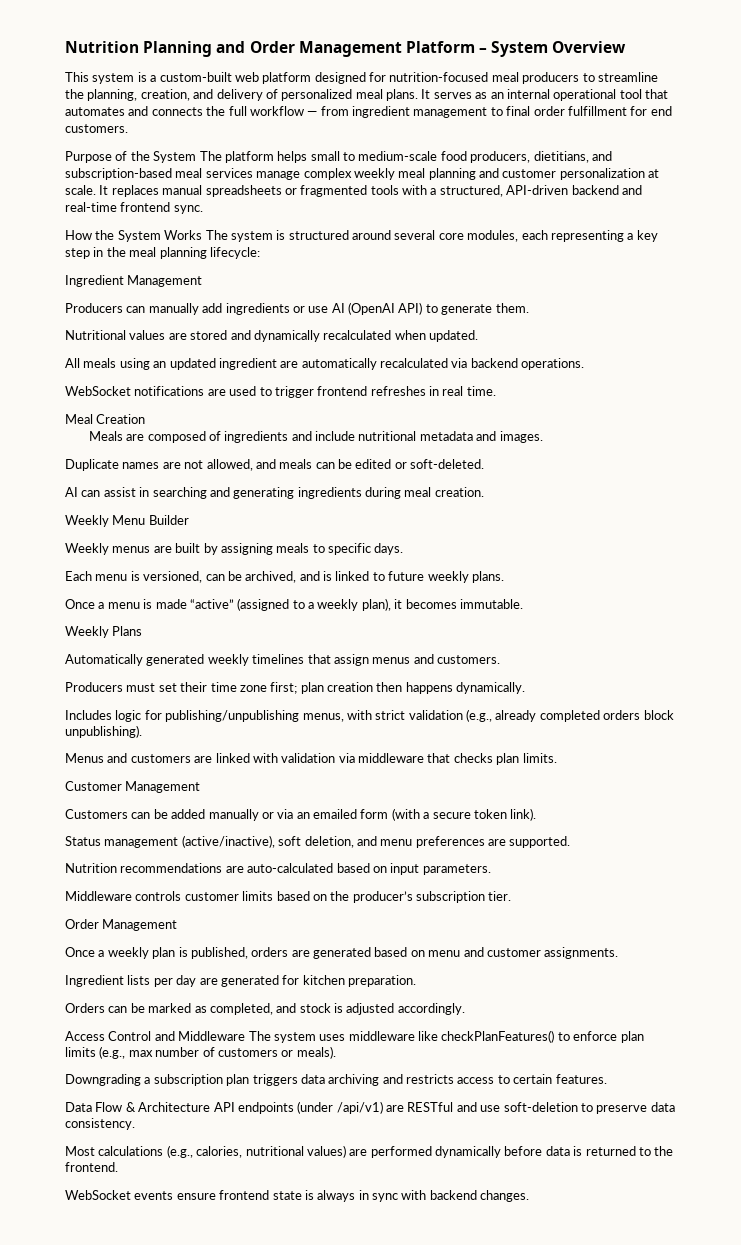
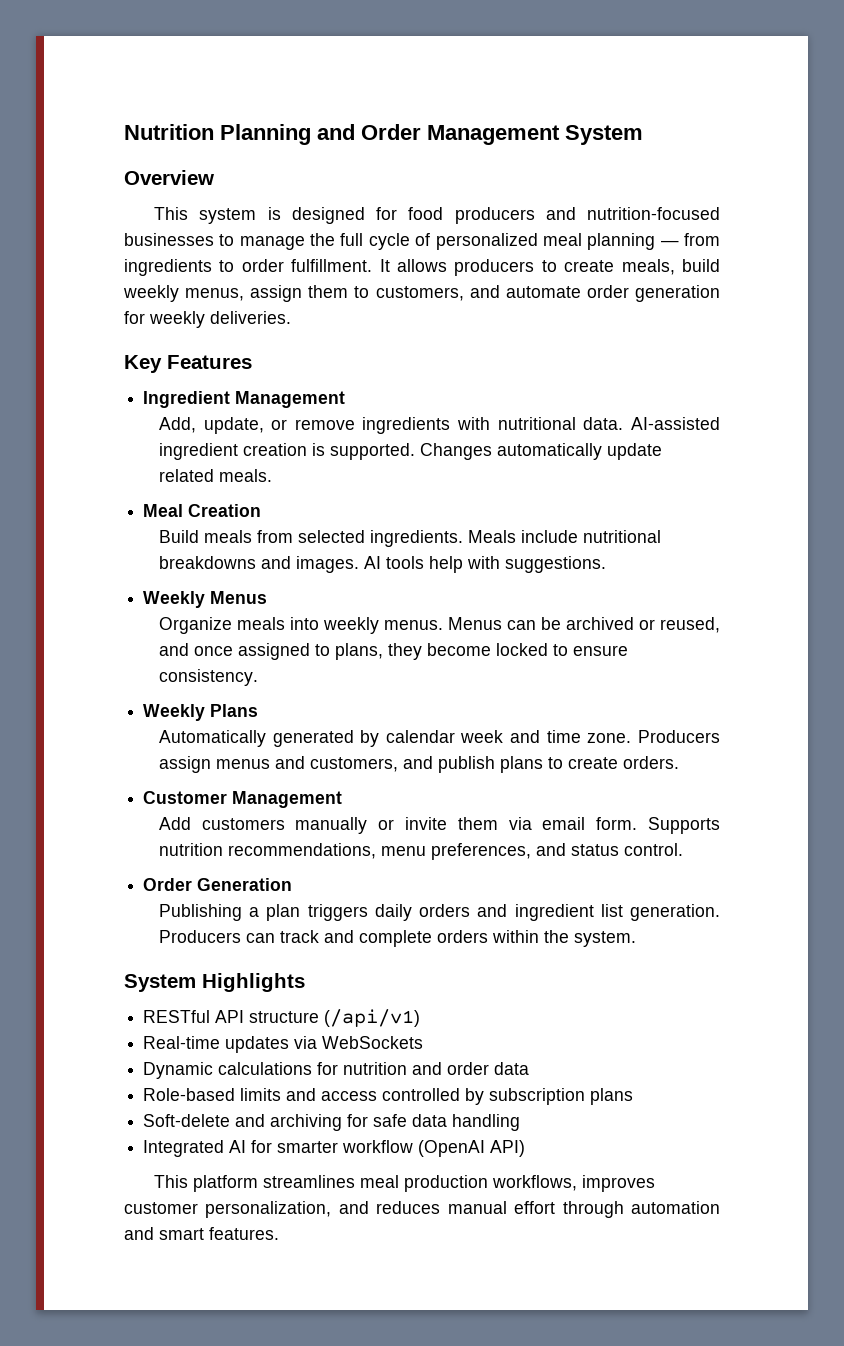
- Nutrition Planning and Order Management Platform – System Overview
+ Nutrition Planning and Order Management System
+ Overview
- This system is a custom-built web platform designed for nutrition-focused meal producers to streamline the planning, creation, and delivery of personalized meal plans. It serves as an internal operational tool that automates and connects the full workflow — from ingredient management to final order fulfillment for end customers.
- Purpose of the System The platform helps small to medium-scale food producers, dietitians, and subscription-based meal services manage complex weekly meal planning and customer personalization at scale. It replaces manual spreadsheets or fragmented tools with a structured, API-driven backend and real-time frontend sync.
- How the System Works The system is structured around several core modules, each representing a key step in the meal planning lifecycle:
+ This system is designed for food producers and nutrition-focused businesses to manage the full cycle of personalized meal planning — from ingredients to order fulfillment. It allows producers to create meals, build weekly menus, assign them to customers, and automate order generation for weekly deliveries.
+ Key Features
  Ingredient Management
- Producers can manually add ingredients or use AI (OpenAI API) to generate them.
- Nutritional values are stored and dynamically recalculated when updated.
- All meals using an updated ingredient are automatically recalculated via backend operations.
- WebSocket notifications are used to trigger frontend refreshes in real time.
+ Add, update, or remove ingredients with nutritional data. AI-assisted ingredient creation is supported. Changes automatically update related meals.
  Meal Creation
- Meals are composed of ingredients and include nutritional metadata and images.
- Duplicate names are not allowed, and meals can be edited or soft-deleted.
- AI can assist in searching and generating ingredients during meal creation.
- Weekly Menu Builder
- Weekly menus are built by assigning meals to specific days.
- Each menu is versioned, can be archived, and is linked to future weekly plans.
- Once a menu is made “active” (assigned to a weekly plan), it becomes immutable.
+ Build meals from selected ingredients. Meals include nutritional breakdowns and images. AI tools help with suggestions.
+ Weekly Menus
+ Organize meals into weekly menus. Menus can be archived or reused, and once assigned to plans, they become locked to ensure consistency.
  Weekly Plans
- Automatically generated weekly timelines that assign menus and customers.
- Producers must set their time zone first; plan creation then happens dynamically.
- Includes logic for publishing/unpublishing menus, with strict validation (e.g., already completed orders block unpublishing).
- Menus and customers are linked with validation via middleware that checks plan limits.
+ Automatically generated by calendar week and time zone. Producers assign menus and customers, and publish plans to create orders.
  Customer Management
- Customers can be added manually or via an emailed form (with a secure token link).
- Status management (active/inactive), soft deletion, and menu preferences are supported.
- Nutrition recommendations are auto-calculated based on input parameters.
- Middleware controls customer limits based on the producer’s subscription tier.
- Order Management
- Once a weekly plan is published, orders are generated based on menu and customer assignments.
- Ingredient lists per day are generated for kitchen preparation.
- Orders can be marked as completed, and stock is adjusted accordingly.
- Access Control and Middleware The system uses middleware like checkPlanFeatures() to enforce plan limits (e.g., max number of customers or meals).
- Downgrading a subscription plan triggers data archiving and restricts access to certain features.
- Data Flow & Architecture API endpoints (under /api/v1) are RESTful and use soft-deletion to preserve data consistency.
- Most calculations (e.g., calories, nutritional values) are performed dynamically before data is returned to the frontend.
- WebSocket events ensure frontend state is always in sync with backend changes.
+ Add customers manually or invite them via email form. Supports nutrition recommendations, menu preferences, and status control.
+ Order Generation
+ Publishing a plan triggers daily orders and ingredient list generation. Producers can track and complete orders within the system.
+ System Highlights
+ RESTful API structure (/api/v1)
+ Real-time updates via WebSockets
+ Dynamic calculations for nutrition and order data
+ Role-based limits and access controlled by subscription plans
+ Soft-delete and archiving for safe data handling
+ Integrated AI for smarter workflow (OpenAI API)
+ This platform streamlines meal production workflows, improves customer personalization, and reduces manual effort through automation and smart features.

